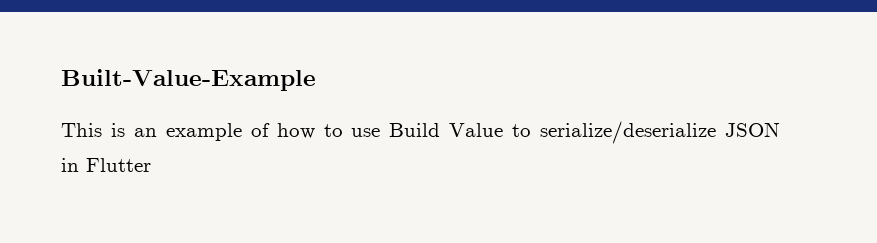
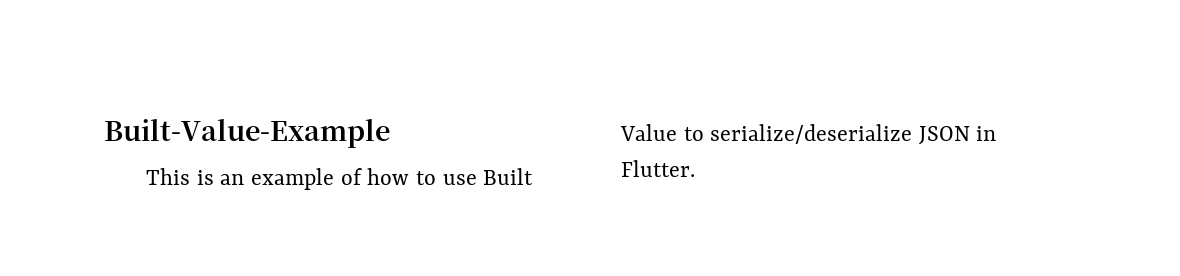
- This is an example of how to use Build Value to serialize/deserialize JSON in Flutter
+ This is an example of how to use Built Value to serialize/deserialize JSON in Flutter.

